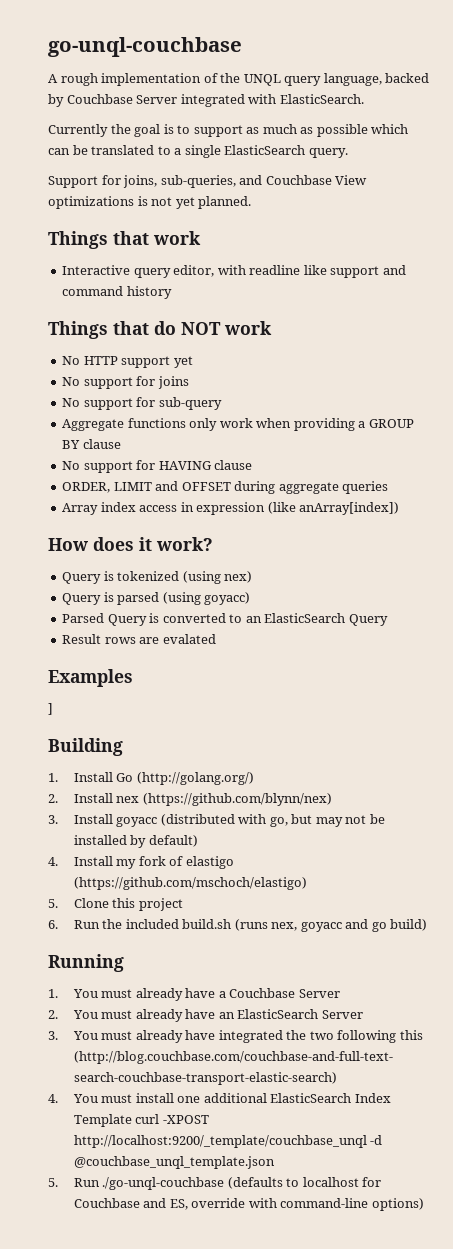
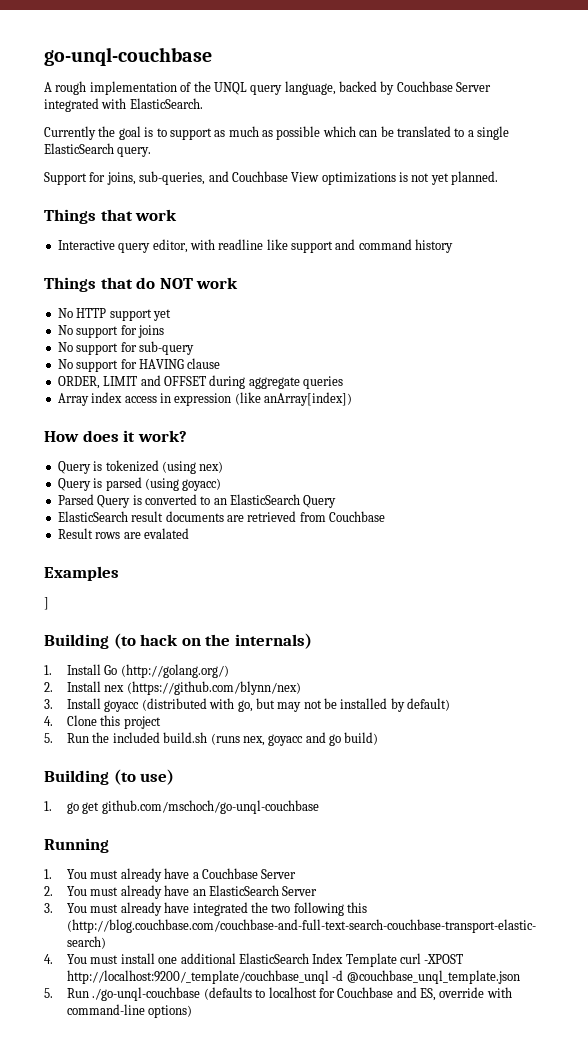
- Aggregate functions only work when providing a GROUP BY clause
+ ElasticSearch result documents are retrieved from Couchbase
- Building
+ Building (to hack on the internals)
- 4. Install my fork of elastigo (https://github.com/mschoch/elastigo)
- 5. Clone this project
+ 4. Clone this project
- 6. Run the included build.sh (runs nex, goyacc and go build)
+ 5. Run the included build.sh (runs nex, goyacc and go build)
+ Building (to use)
+ 1. go get github.com/mschoch/go-unql-couchbase

